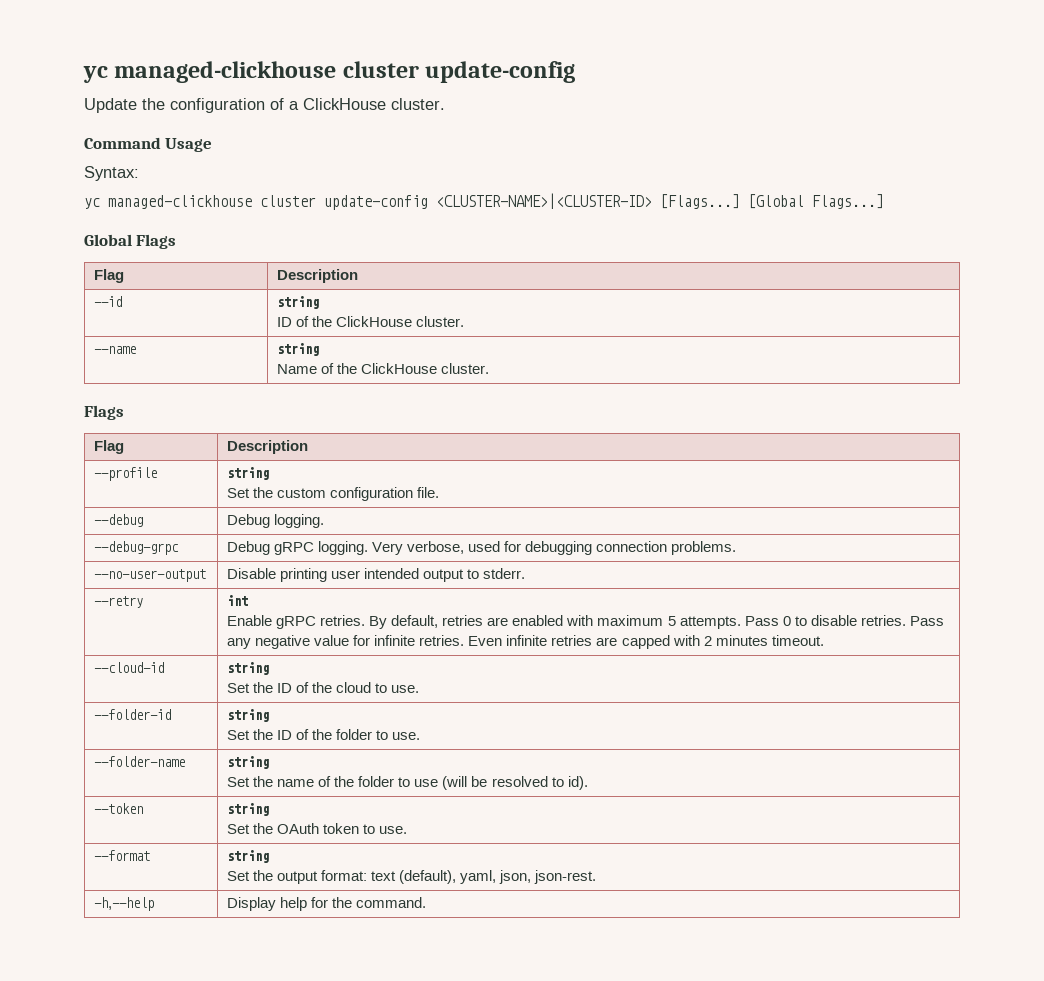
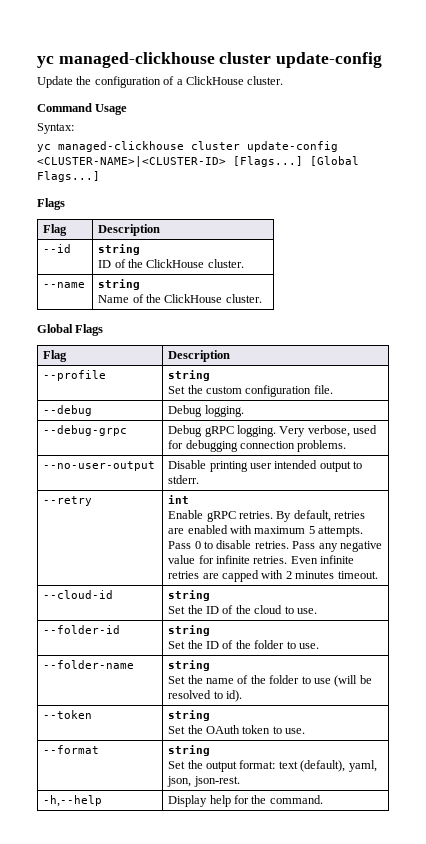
  [Global Flags...]
- Global Flags
+ Flags
  --name | string
  Name of the ClickHouse cluster.
- Flags
+ Global Flags

